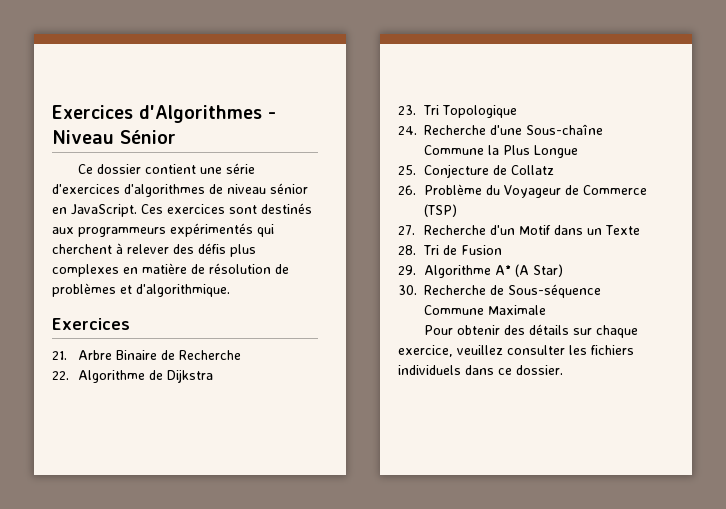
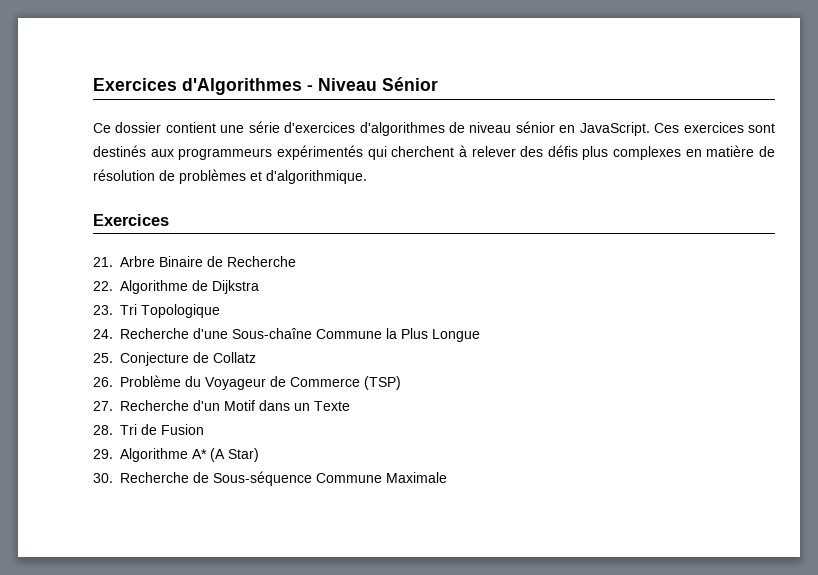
- Pour obtenir des détails sur chaque exercice, veuillez consulter les fichiers individuels dans ce dossier.

